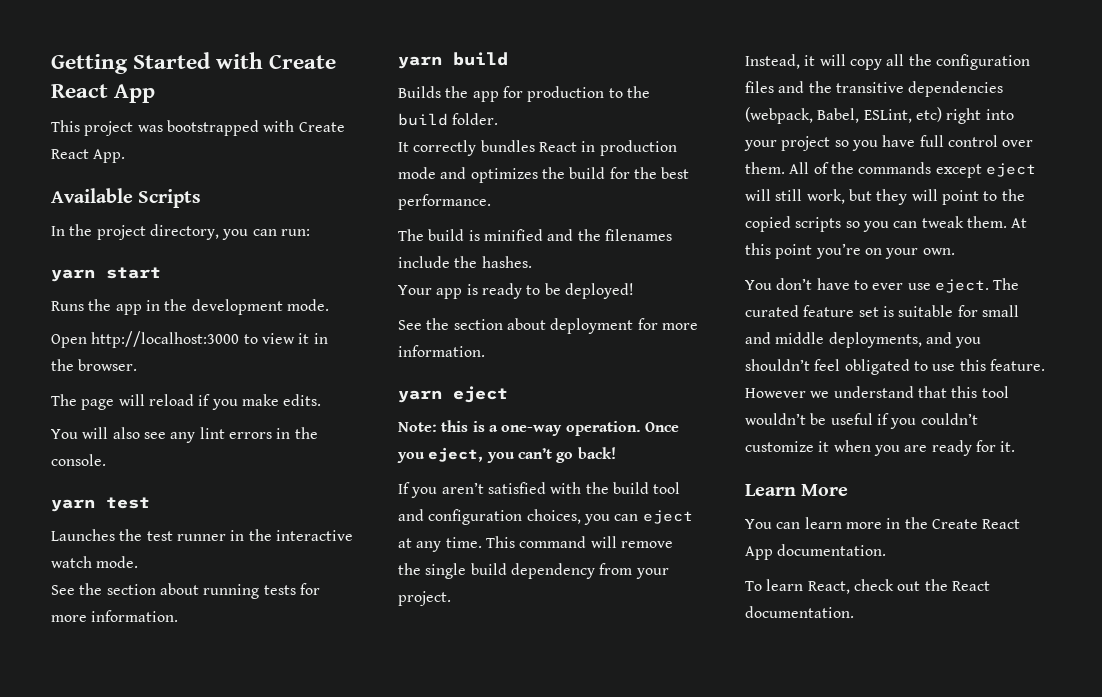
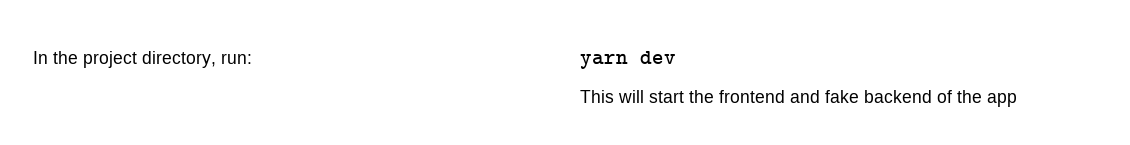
- Getting Started with Create React App
- This project was bootstrapped with Create React App.
- Available Scripts
- In the project directory, you can run:
+ In the project directory, run:
- yarn start
- Runs the app in the development mode.
- Open http://localhost:3000 to view it in the browser.
- The page will reload if you make edits.
- You will also see any lint errors in the console.
- yarn test
- Launches the test runner in the interactive watch mode.
- See the section about running tests for more information.
- yarn build
- Builds the app for production to the build folder.
- It correctly bundles React in production mode and optimizes the build for the best performance.
- The build is minified and the filenames include the hashes.
- Your app is ready to be deployed!
- See the section about deployment for more information.
- yarn eject
- Note: this is a one-way operation. Once you eject, you can’t go back!
- If you aren’t satisfied with the build tool and configuration choices, you can eject at any time. This command will remove the single build dependency from your project.
- Instead, it will copy all the configuration files and the transitive dependencies (webpack, Babel, ESLint, etc) right into your project so you have full control over them. All of the commands except eject will still work, but they will point to the copied scripts so you can tweak them. At this point you’re on your own.
- You don’t have to ever use eject. The curated feature set is suitable for small and middle deployments, and you shouldn’t feel obligated to use this feature. However we understand that this tool wouldn’t be useful if you couldn’t customize it when you are ready for it.
- Learn More
- You can learn more in the Create React App documentation.
- To learn React, check out the React documentation.
+ yarn dev
+ This will start the frontend and fake backend of the app

